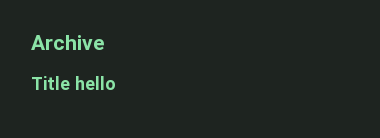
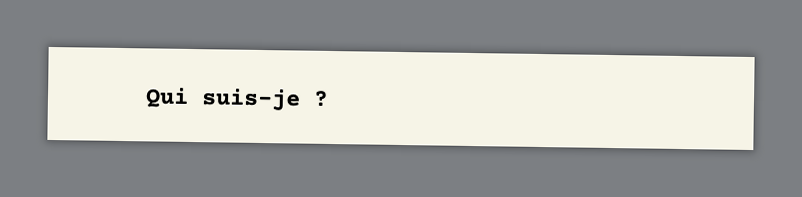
- Archive
- Title hello
+ Qui suis-je ?

